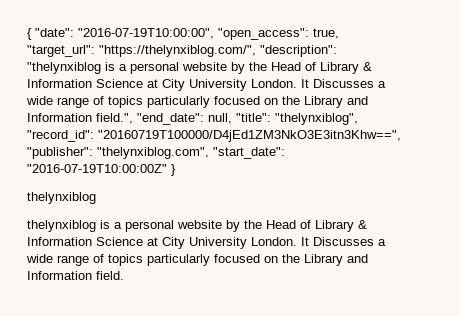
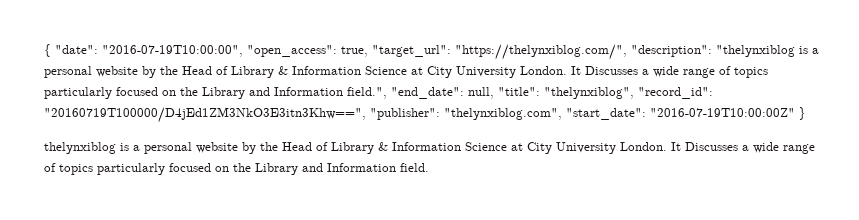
  It Discusses a wide range of topics particularly focused on the Library and Information field.", "end_date": null, "title": "thelynxiblog", "record_id": "20160719T100000/D4jEd1ZM3NkO3E3itn3Khw==", "publisher": "thelynxiblog.com", "start_date": "2016-07-19T10:00:00Z" }
- thelynxiblog

